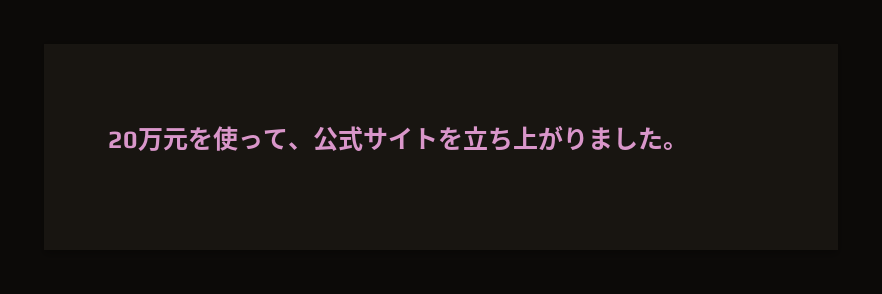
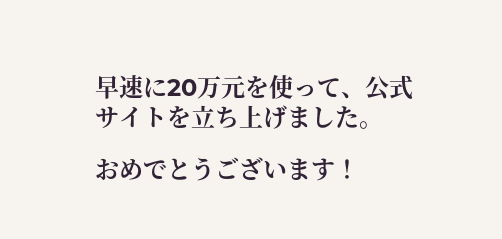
- 20万元を使って、公式サイトを立ち上がりました。
+ 早速に20万元を使って、公式サイトを立ち上げました。
+ おめでとうございます！

